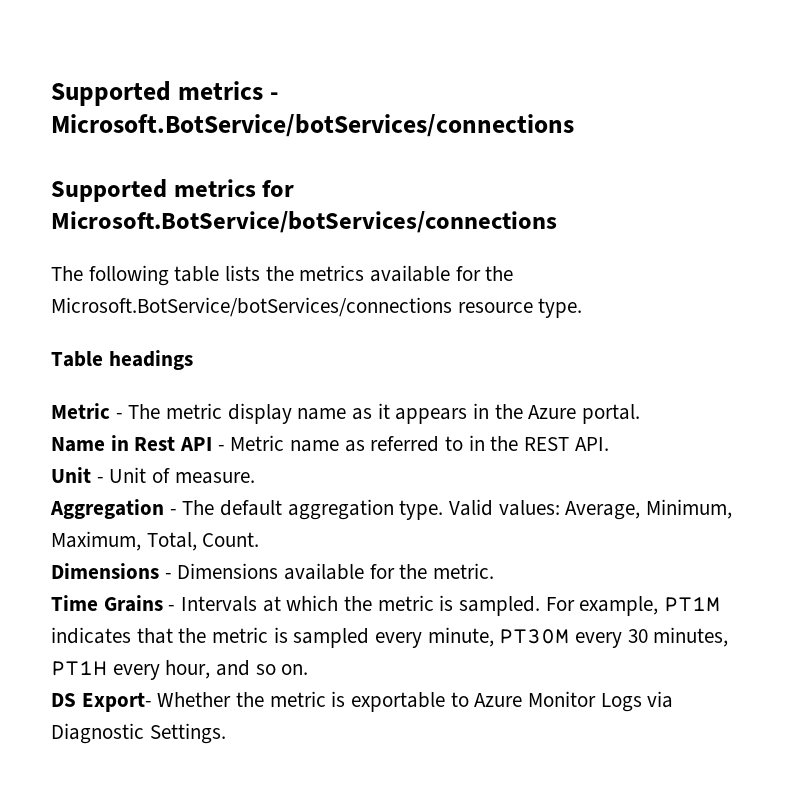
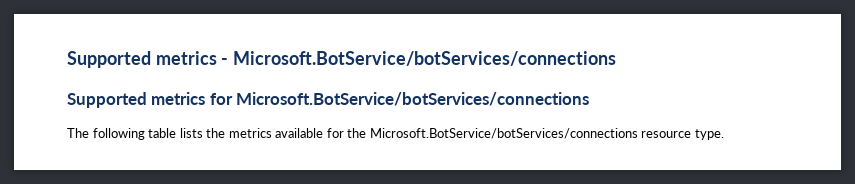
- Table headings
- Metric - The metric display name as it appears in the Azure portal.
- Name in Rest API - Metric name as referred to in the REST API.
- Unit - Unit of measure.
- Aggregation - The default aggregation type. Valid values: Average, Minimum, Maximum, Total, Count.
- Dimensions - Dimensions available for the metric.
- Time Grains - Intervals at which the metric is sampled. For example, PT1M indicates that the metric is sampled every minute, PT30M every 30 minutes, PT1H every hour, and so on.
- DS Export- Whether the metric is exportable to Azure Monitor Logs via Diagnostic Settings.

